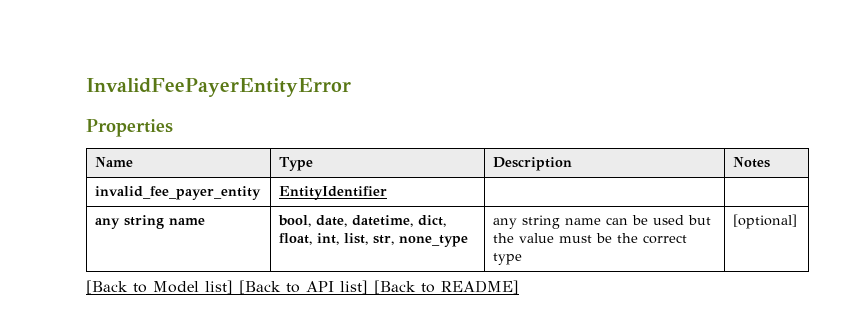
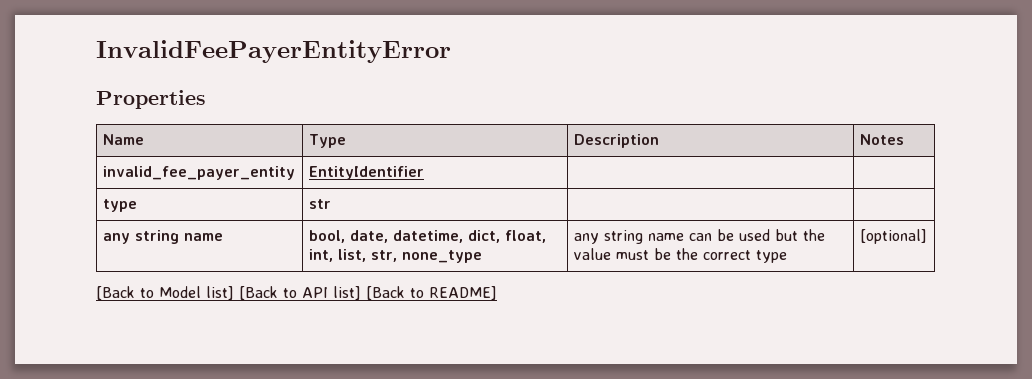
+ type | str | |

